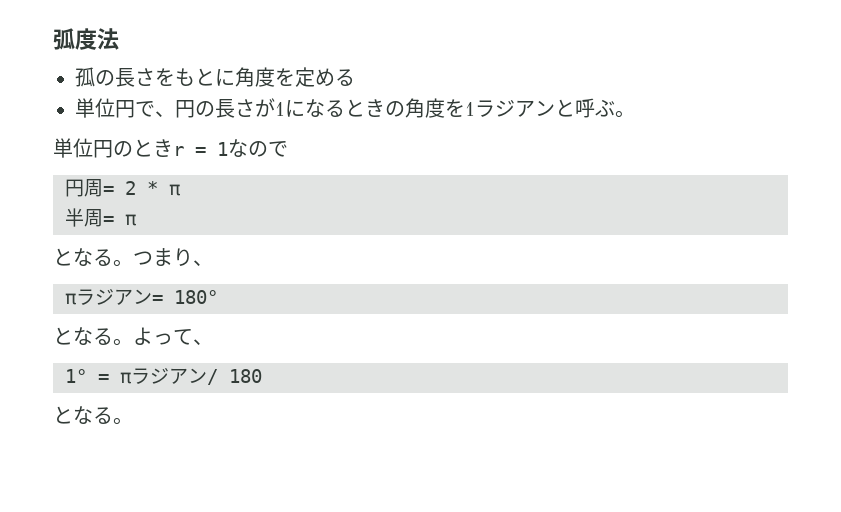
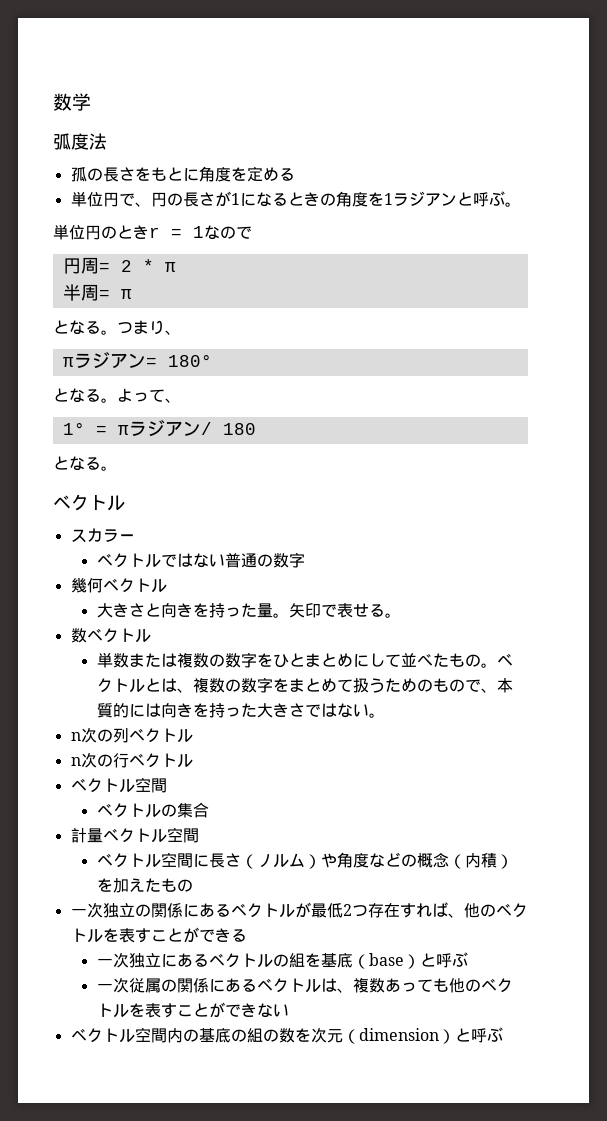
+ 数学
  1° = πラジアン/ 180
  となる。
+ ベクトル
+ スカラー
+ ベクトルではない普通の数字
+ 幾何ベクトル
+ 大きさと向きを持った量。矢印で表せる。
+ 数ベクトル
+ 単数または複数の数字をひとまとめにして並べたもの。ベクトルとは、複数の数字をまとめて扱うためのもので、本質的には向きを持った大きさではない。
+ n次の列ベクトル
+ n次の行ベクトル
+ ベクトル空間
+ ベクトルの集合
+ 計量ベクトル空間
+ ベクトル空間に長さ（ノルム）や角度などの概念（内積）を加えたもの
+ 一次独立の関係にあるベクトルが最低2つ存在すれば、他のベクトルを表すことができる
+ 一次独立にあるベクトルの組を基底（base）と呼ぶ
+ 一次従属の関係にあるベクトルは、複数あっても他のベクトルを表すことができない
+ ベクトル空間内の基底の組の数を次元（dimension）と呼ぶ

